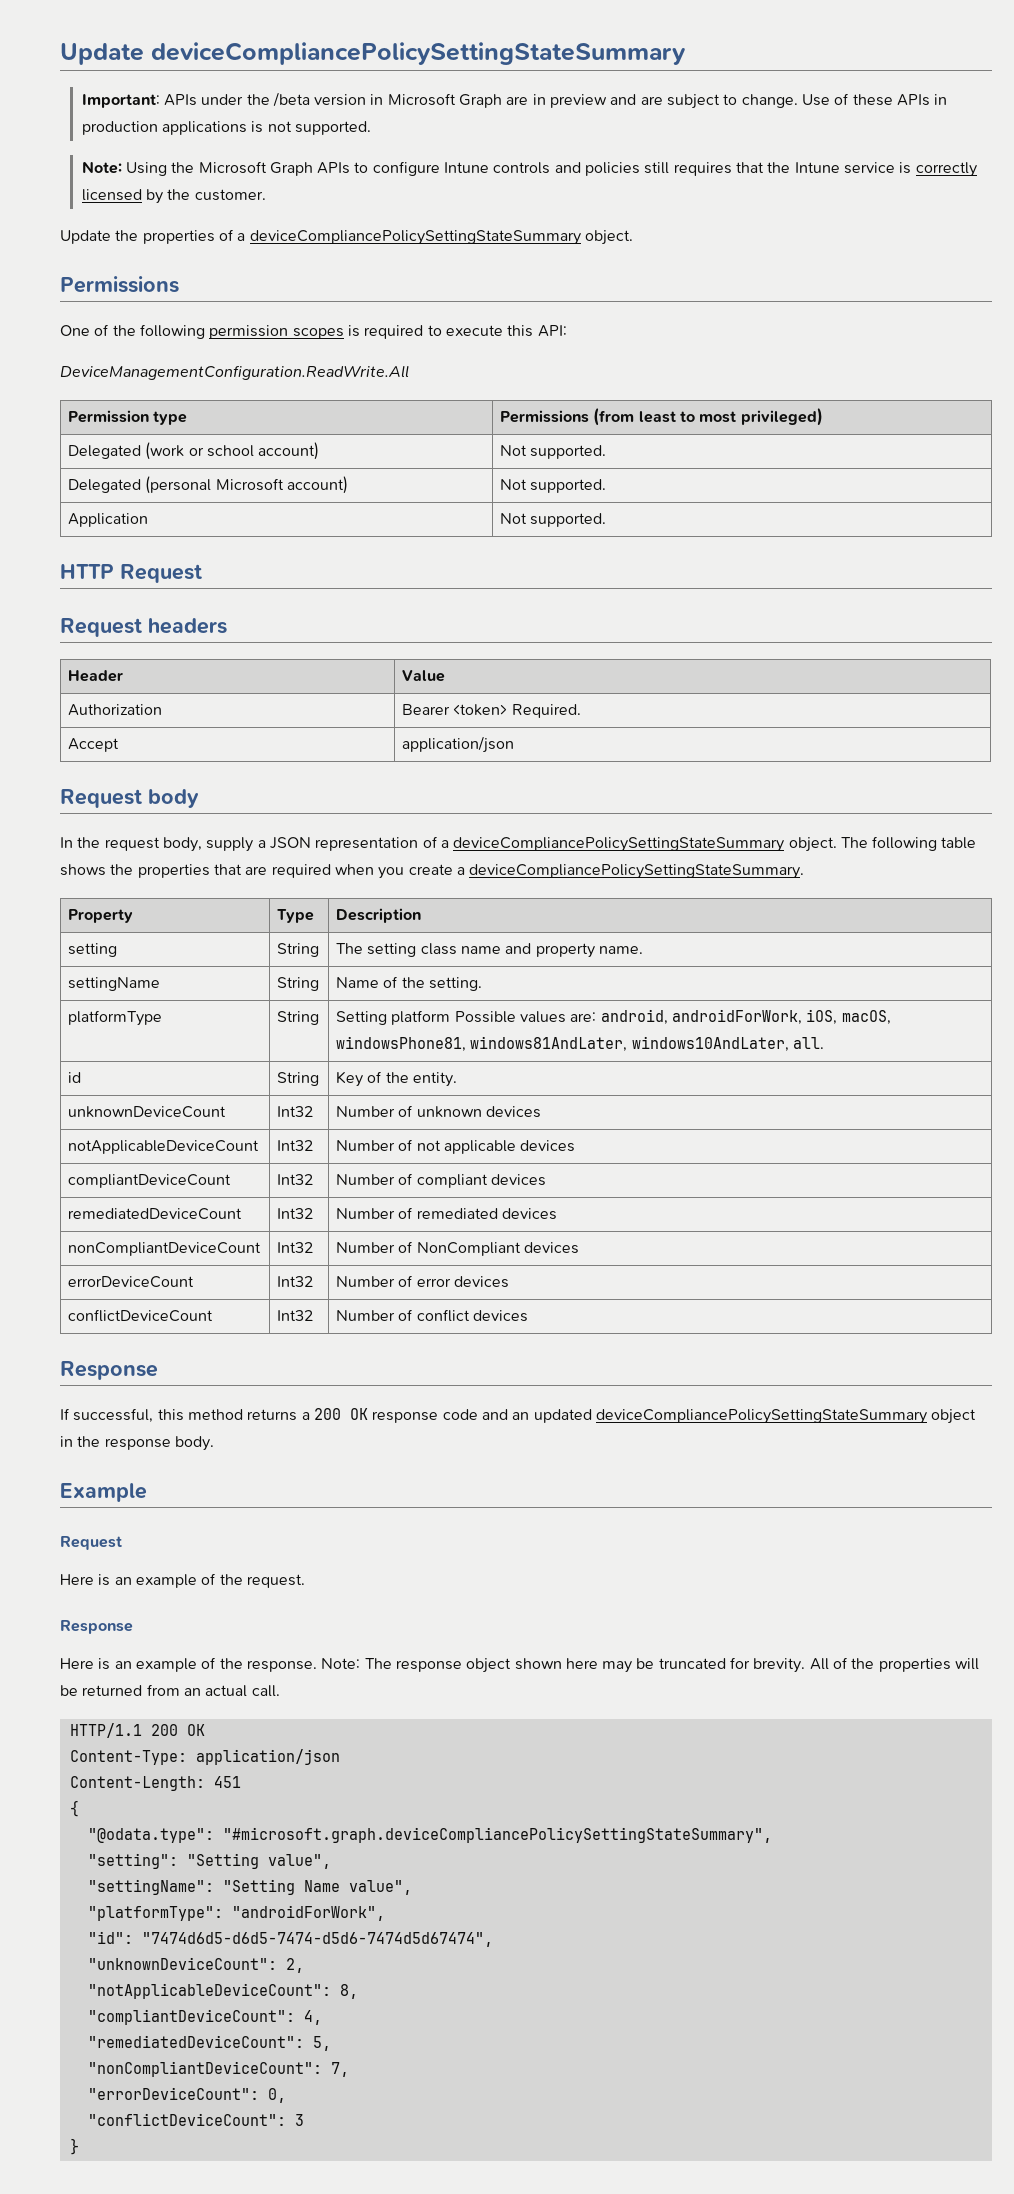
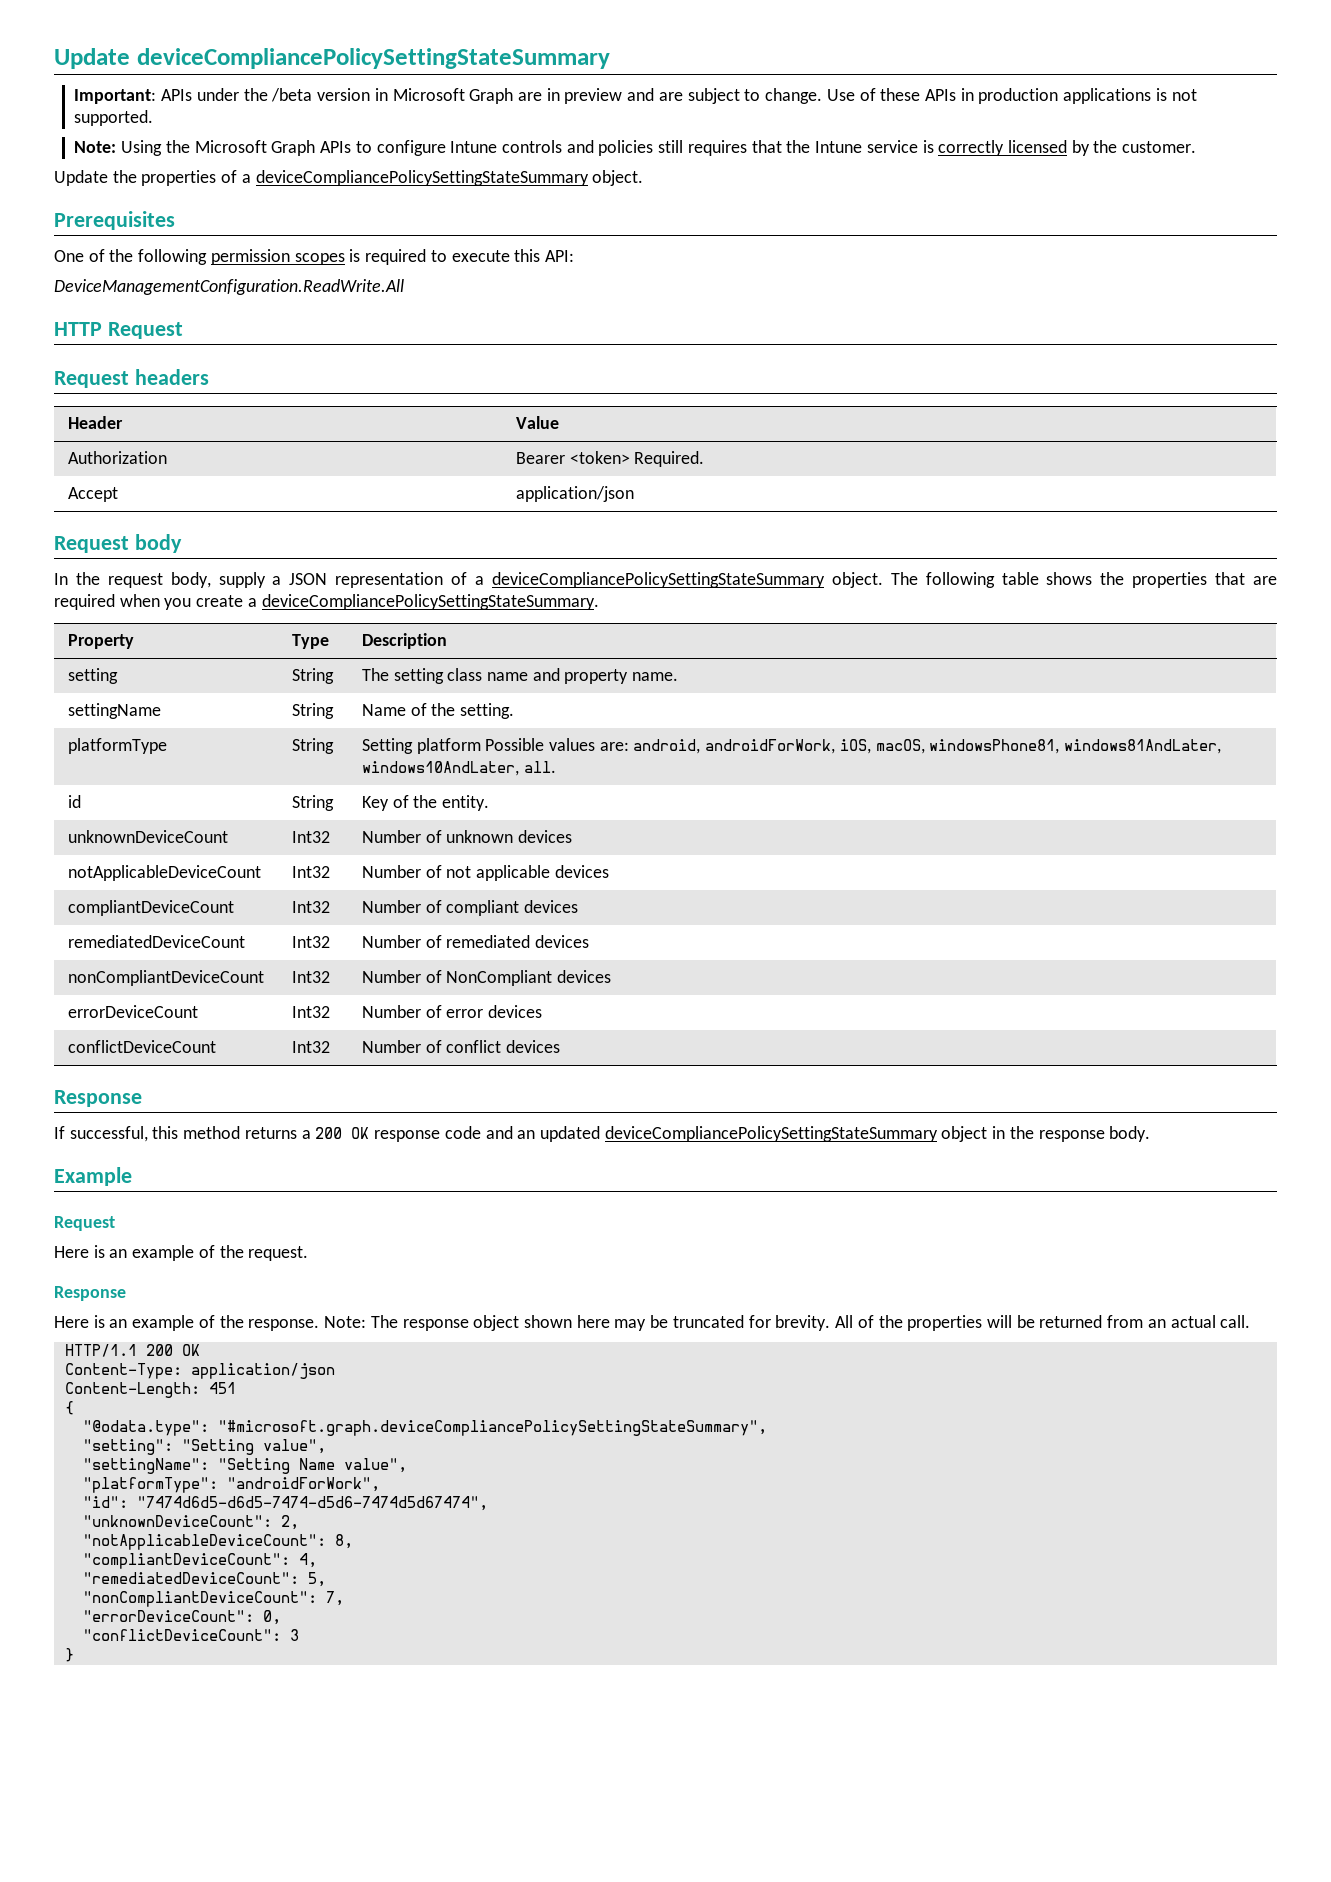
  Update the properties of a deviceCompliancePolicySettingStateSummary object.
- Permissions
+ Prerequisites
- Permission type | Permissions (from least to most privileged)
- Delegated (work or school account) | Not supported.
- Delegated (personal Microsoft account) | Not supported.
- Application | Not supported.

